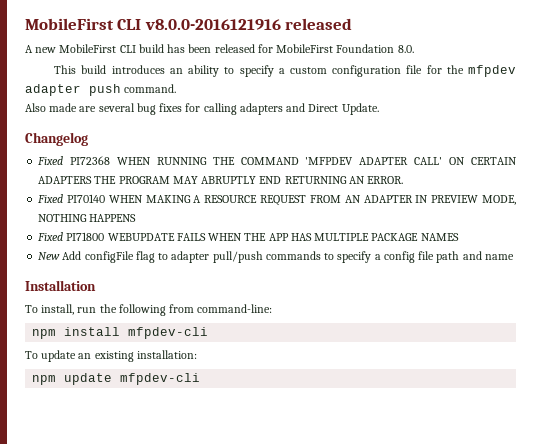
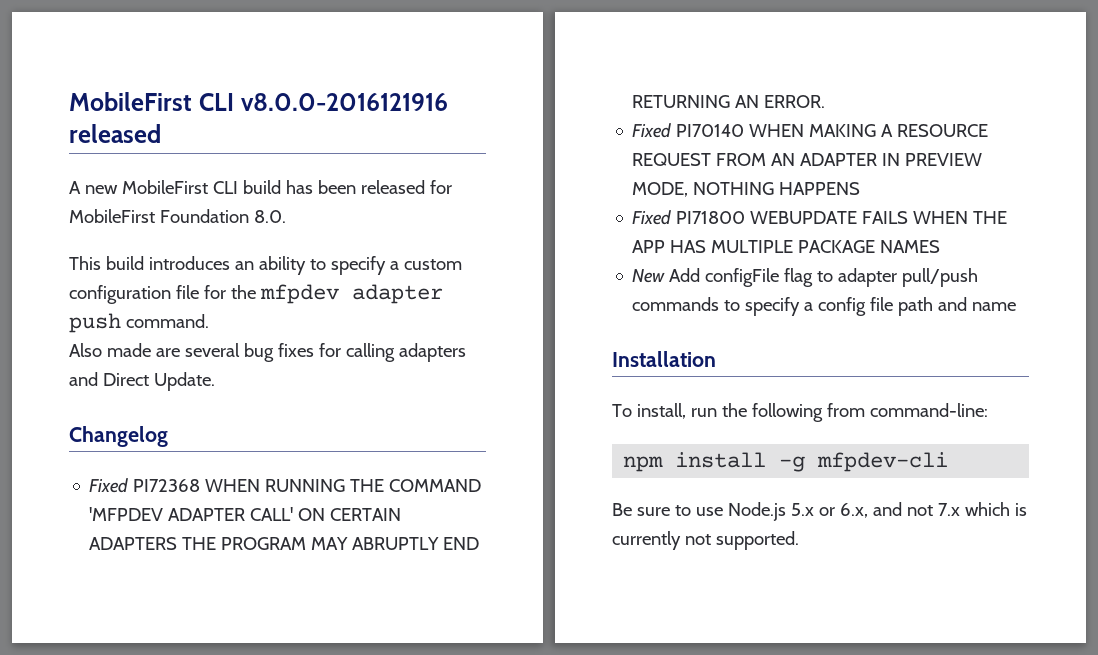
- npm install mfpdev-cli
+ npm install -g mfpdev-cli
- To update an existing installation:
- npm update mfpdev-cli
+ Be sure to use Node.js 5.x or 6.x, and not 7.x which is currently not supported.

